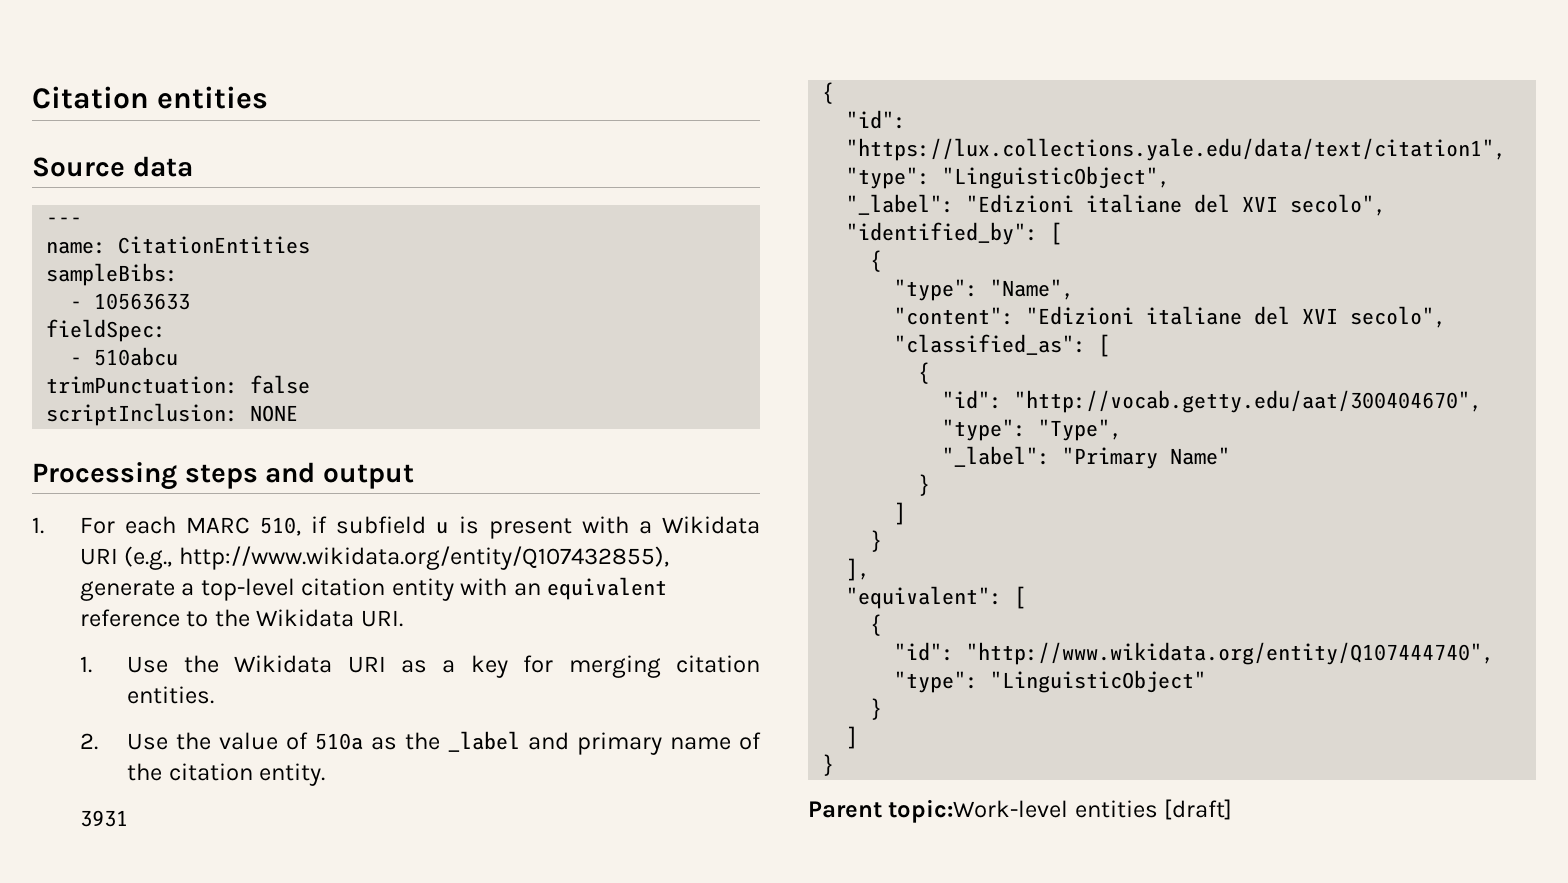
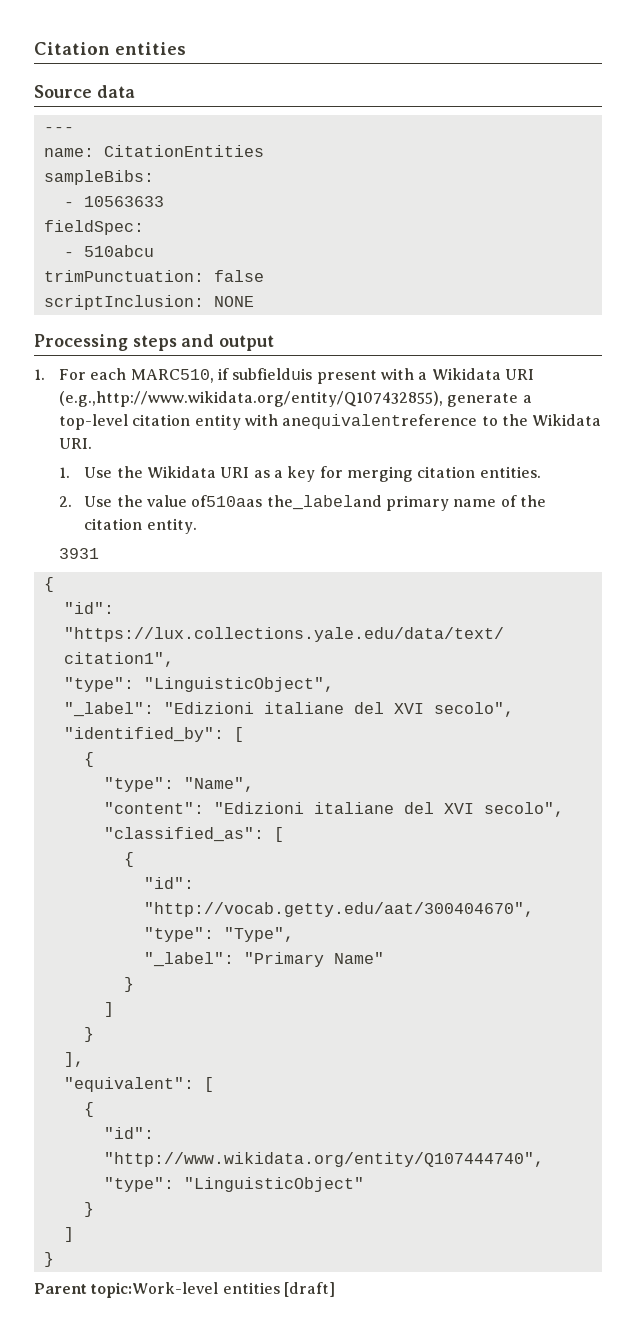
- 1. For each MARC 510, if subfield u is present with a Wikidata URI (e.g., http://www.wikidata.org/entity/Q107432855), generate a top-level citation entity with an equivalent reference to the Wikidata URI.
+ 1. For each MARC510, if subfielduis present with a Wikidata URI (e.g.,http://www.wikidata.org/entity/Q107432855), generate a top-level citation entity with anequivalentreference to the Wikidata URI.
- 2. Use the value of 510a as the _label and primary name of the citation entity.
+ 2. Use the value of510aas the_labeland primary name of the citation entity.

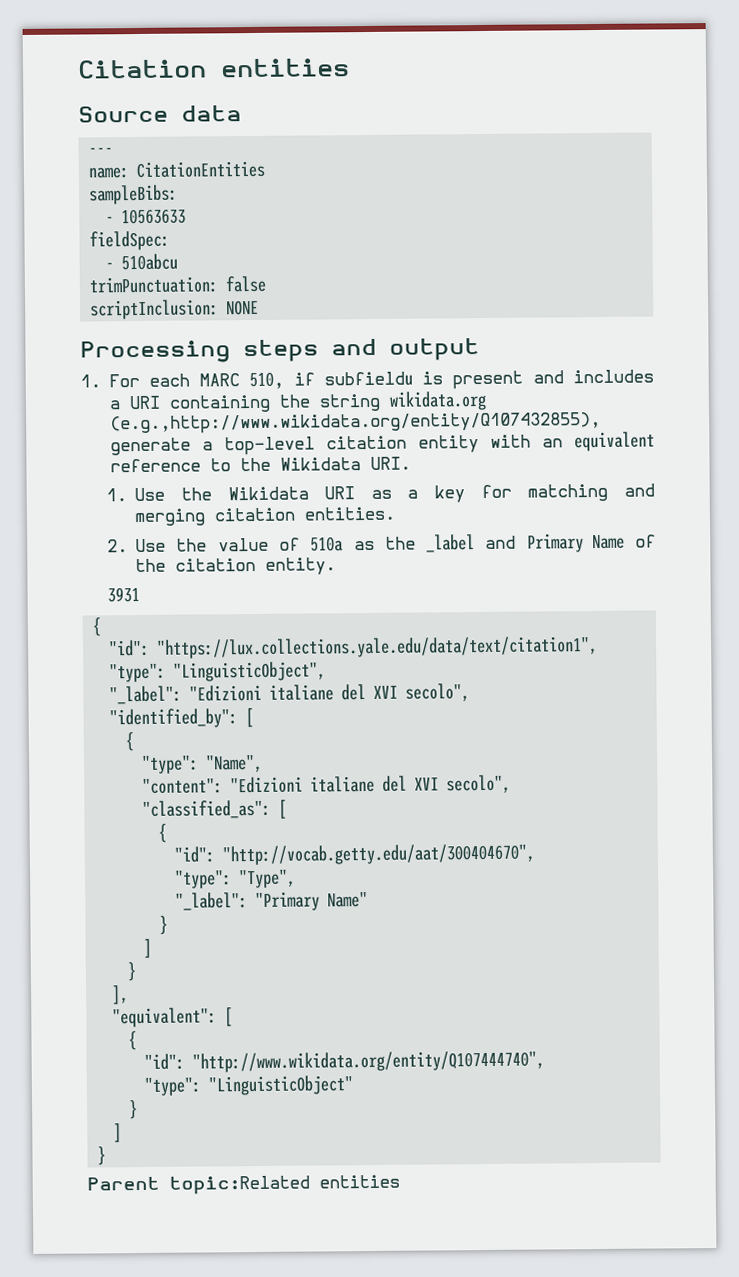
- 1. For each MARC510, if subfielduis present with a Wikidata URI (e.g.,http://www.wikidata.org/entity/Q107432855), generate a top-level citation entity with anequivalentreference to the Wikidata URI.
+ 1. For each MARC 510, if subfieldu is present and includes a URI containing the string wikidata.org (e.g.,http://www.wikidata.org/entity/Q107432855), generate a top-level citation entity with an equivalent reference to the Wikidata URI.
- 1. Use the Wikidata URI as a key for merging citation entities.
+ 1. Use the Wikidata URI as a key for matching and merging citation entities.
- 2. Use the value of510aas the_labeland primary name of the citation entity.
+ 2. Use the value of 510a as the _label and Primary Name of the citation entity.
- Parent topic:Work-level entities [draft]
+ Parent topic:Related entities

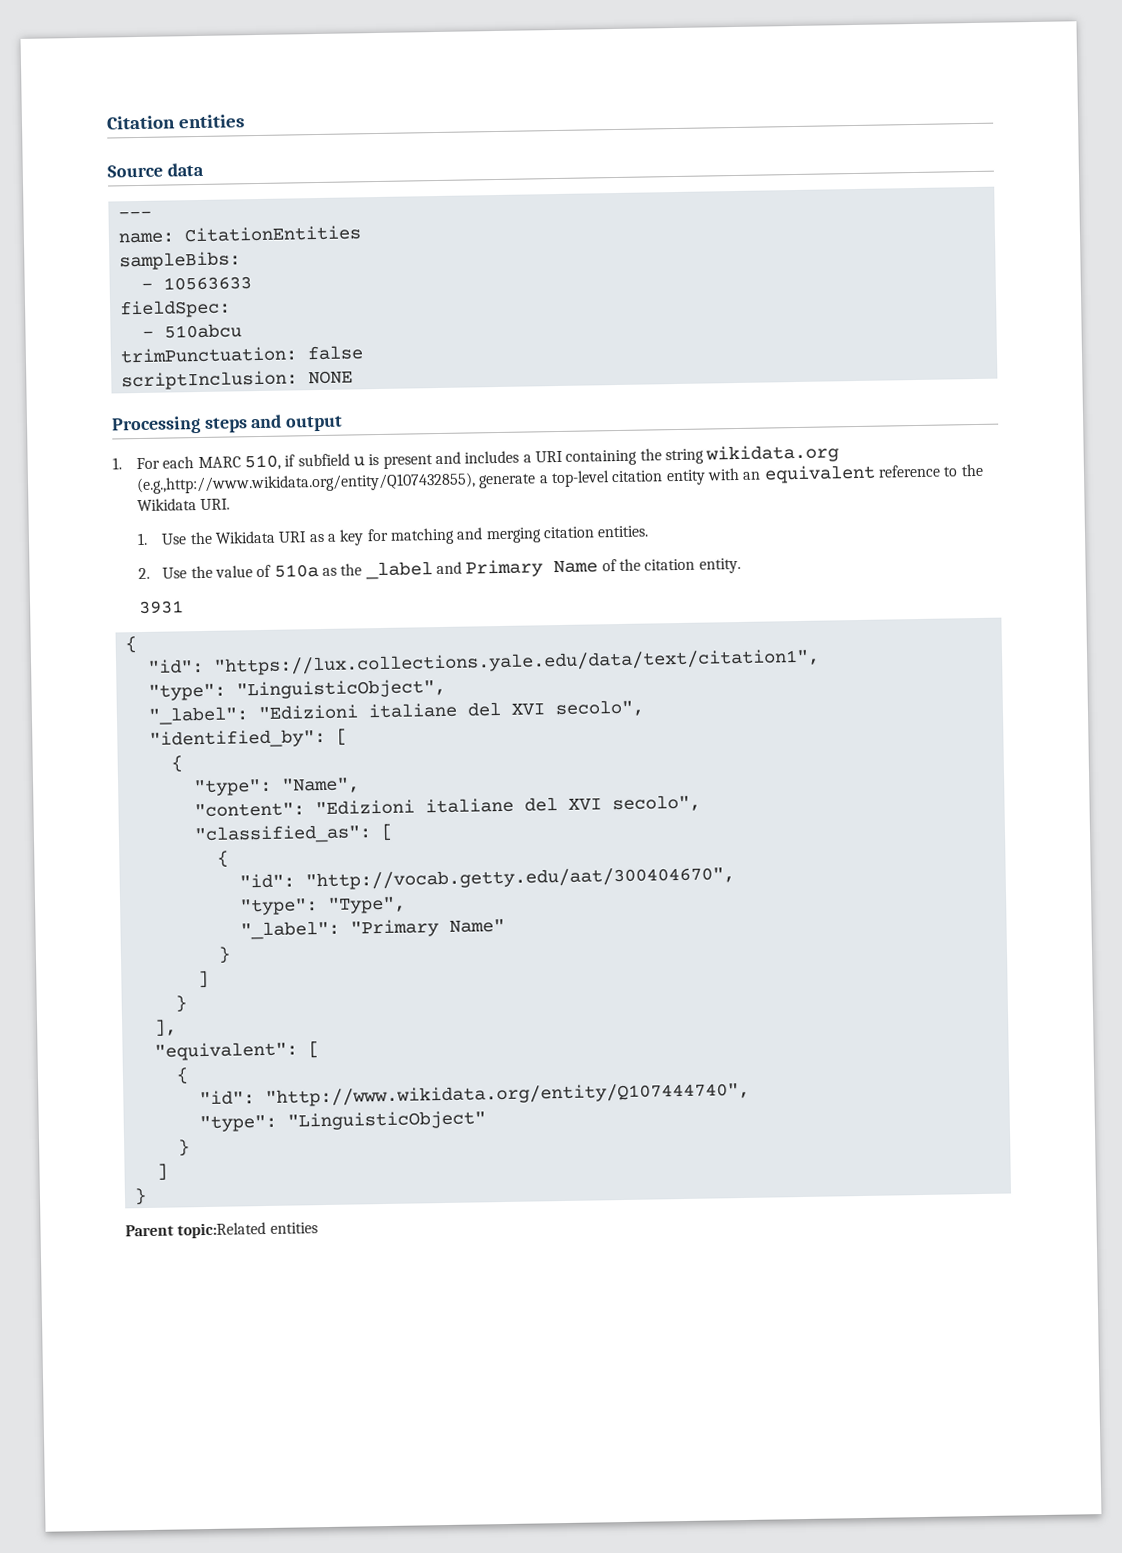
- 1. For each MARC 510, if subfieldu is present and includes a URI containing the string wikidata.org (e.g.,http://www.wikidata.org/entity/Q107432855), generate a top-level citation entity with an equivalent reference to the Wikidata URI.
+ 1. For each MARC 510, if subfield u is present and includes a URI containing the string wikidata.org (e.g.,http://www.wikidata.org/entity/Q107432855), generate a top-level citation entity with an equivalent reference to the Wikidata URI.

